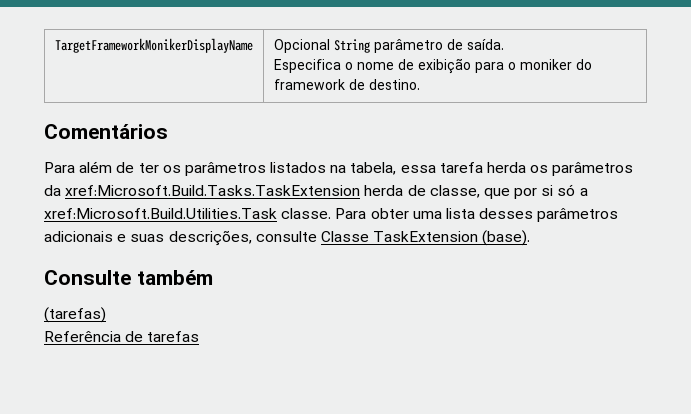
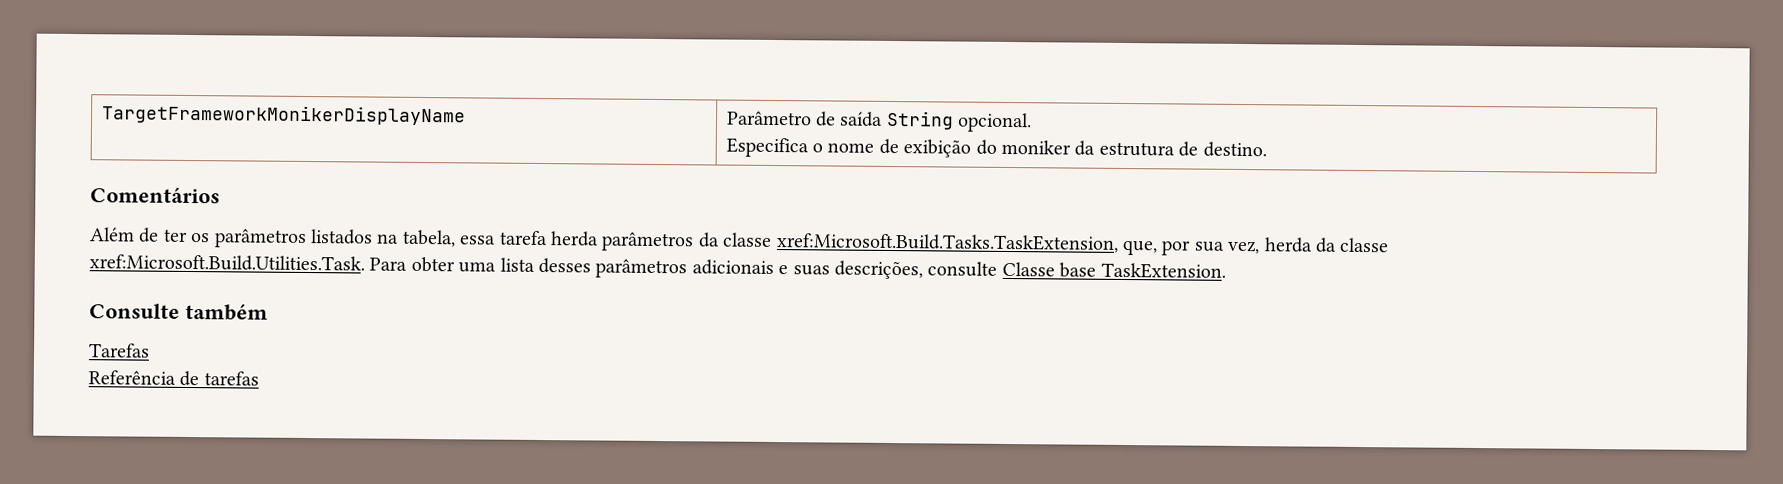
- TargetFrameworkMonikerDisplayName | Opcional String parâmetro de saída.
- Especifica o nome de exibição para o moniker do framework de destino.
+ TargetFrameworkMonikerDisplayName | Parâmetro de saída String opcional.
+ Especifica o nome de exibição do moniker da estrutura de destino.
- Para além de ter os parâmetros listados na tabela, essa tarefa herda os parâmetros da xref:Microsoft.Build.Tasks.TaskExtension herda de classe, que por si só a xref:Microsoft.Build.Utilities.Task classe. Para obter uma lista desses parâmetros adicionais e suas descrições, consulte Classe TaskExtension (base).
+ Além de ter os parâmetros listados na tabela, essa tarefa herda parâmetros da classe xref:Microsoft.Build.Tasks.TaskExtension, que, por sua vez, herda da classe xref:Microsoft.Build.Utilities.Task. Para obter uma lista desses parâmetros adicionais e suas descrições, consulte Classe base TaskExtension.
- (tarefas)
+ Tarefas

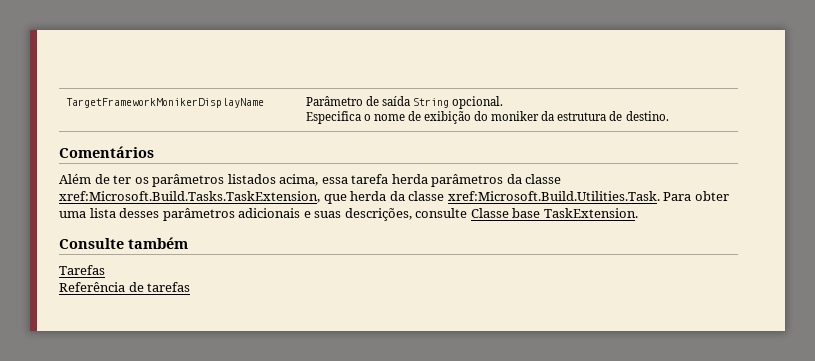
- Além de ter os parâmetros listados na tabela, essa tarefa herda parâmetros da classe xref:Microsoft.Build.Tasks.TaskExtension, que, por sua vez, herda da classe xref:Microsoft.Build.Utilities.Task. Para obter uma lista desses parâmetros adicionais e suas descrições, consulte Classe base TaskExtension.
+ Além de ter os parâmetros listados acima, essa tarefa herda parâmetros da classe xref:Microsoft.Build.Tasks.TaskExtension, que herda da classe xref:Microsoft.Build.Utilities.Task. Para obter uma lista desses parâmetros adicionais e suas descrições, consulte Classe base TaskExtension.

